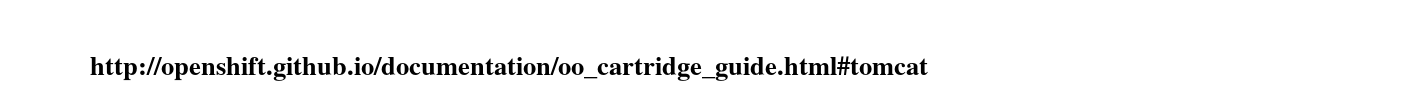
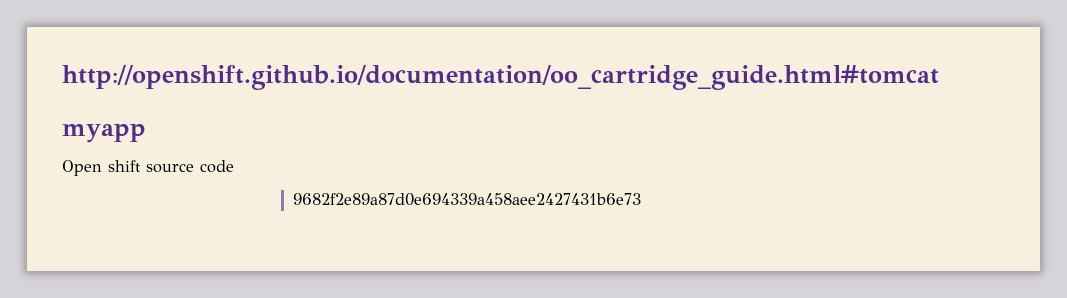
+ myapp
+ Open shift source code
+ 9682f2e89a87d0e694339a458aee2427431b6e73

